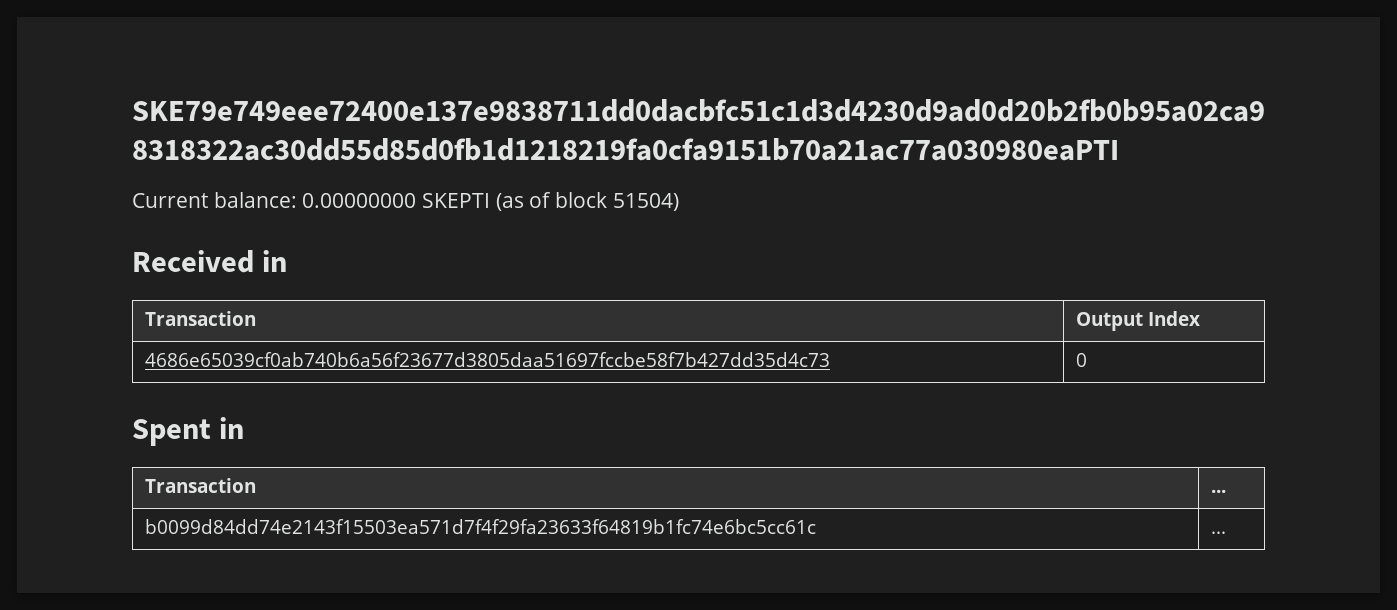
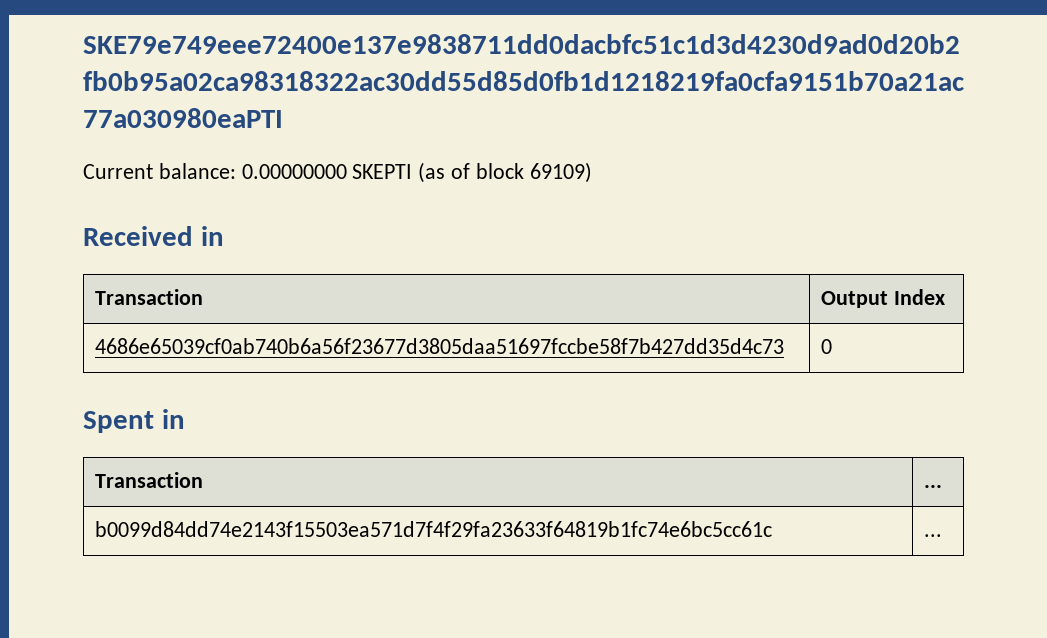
- Current balance: 0.00000000 SKEPTI (as of block 51504)
+ Current balance: 0.00000000 SKEPTI (as of block 69109)

